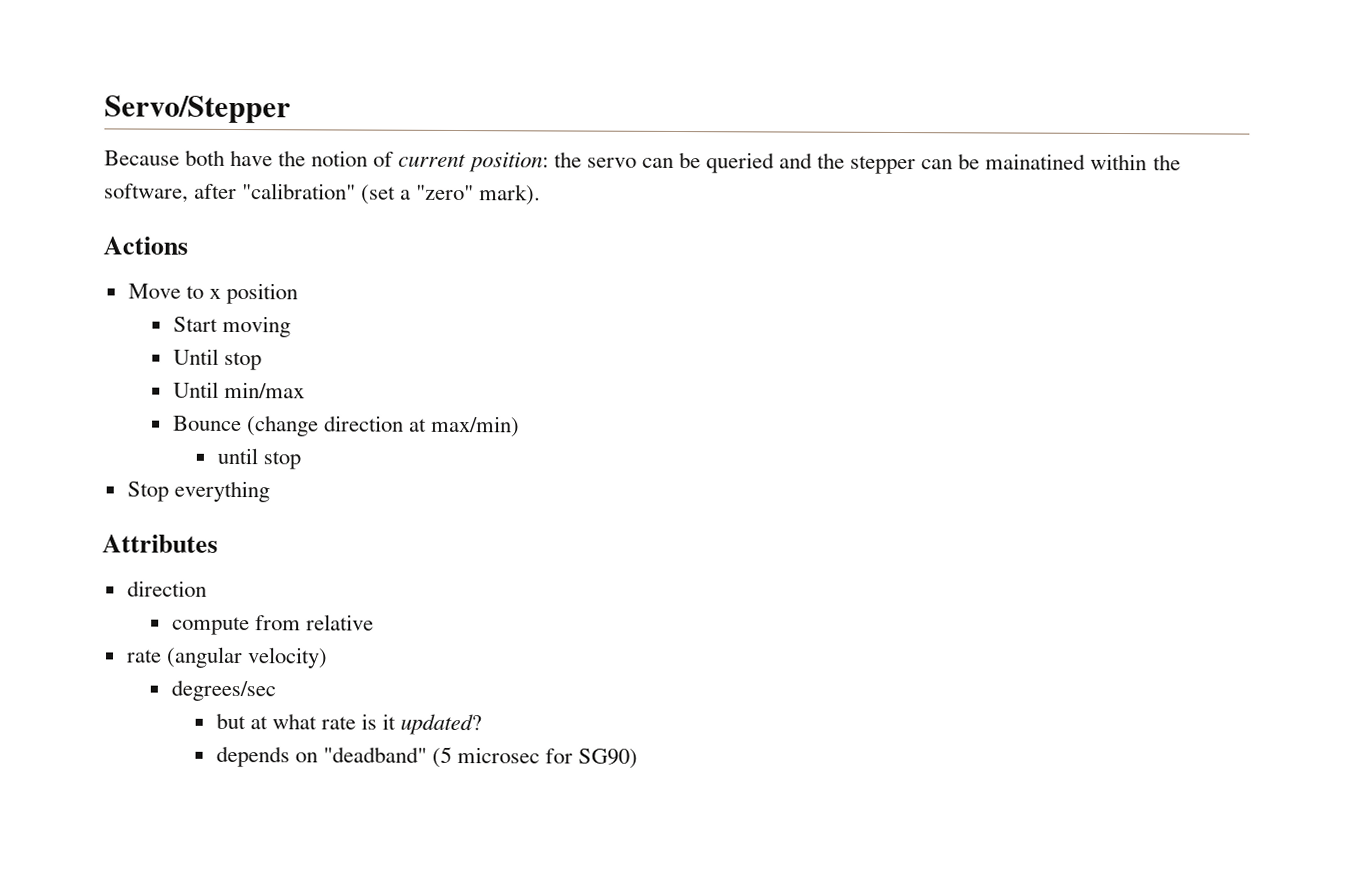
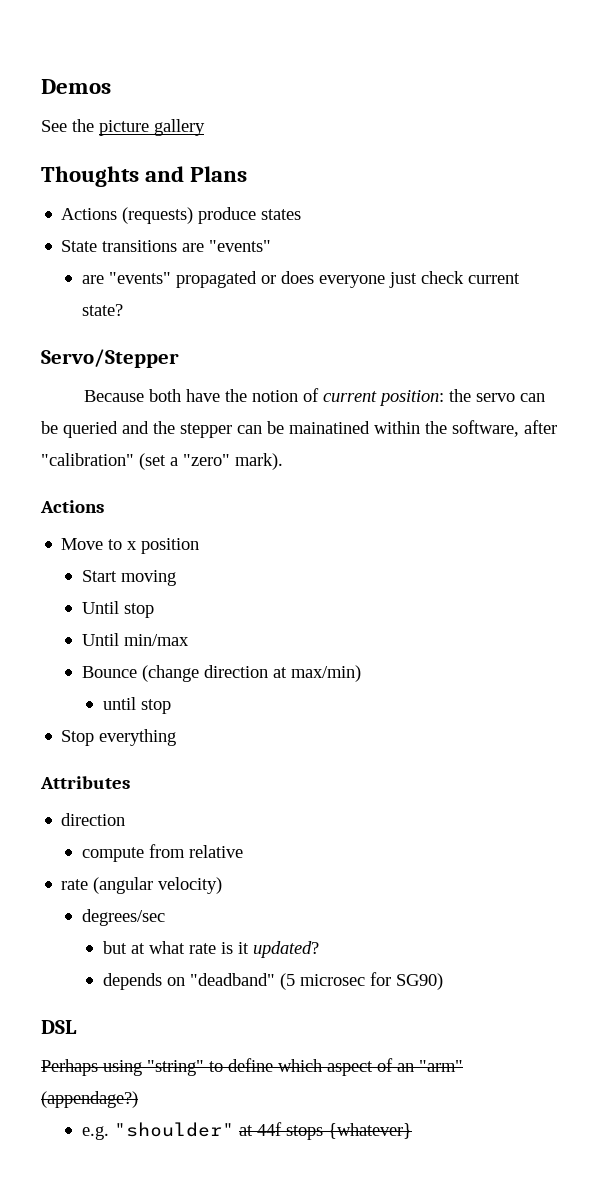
+ Demos
+ See the picture gallery
+ Thoughts and Plans
+ Actions (requests) produce states
+ State transitions are "events"
+ are "events" propagated or does everyone just check current state?
+ DSL
+ Perhaps using "string" to define which aspect of an "arm" (appendage?)
+ e.g. "shoulder" at 44f stops {whatever}

